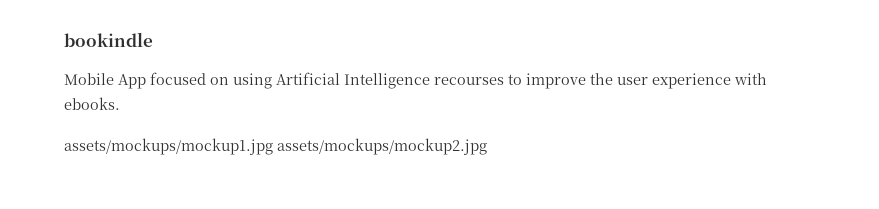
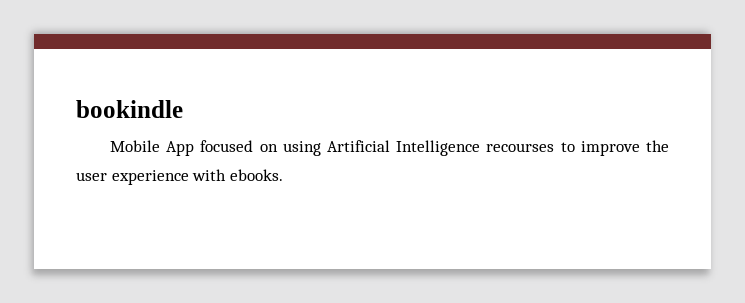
- assets/mockups/mockup1.jpg assets/mockups/mockup2.jpg

